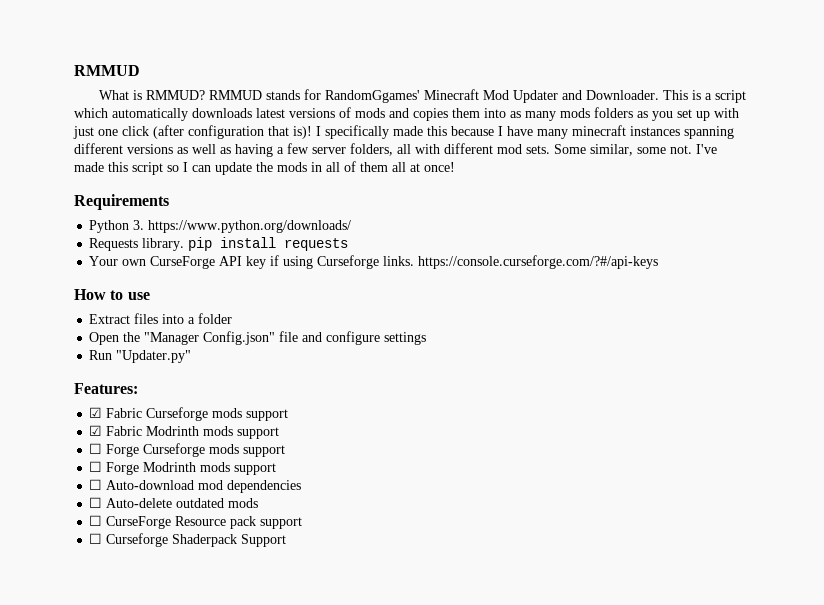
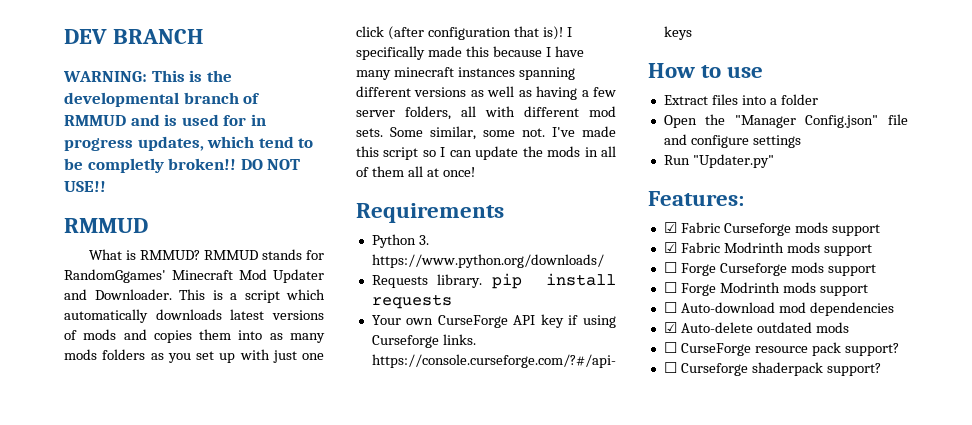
+ DEV BRANCH
+ WARNING: This is the developmental branch of RMMUD and is used for in progress updates, which tend to be completly broken!! DO NOT USE!!
- ☐ Auto-delete outdated mods
+ ☑ Auto-delete outdated mods
- ☐ CurseForge Resource pack support
+ ☐ CurseForge resource pack support?
- ☐ Curseforge Shaderpack Support
+ ☐ Curseforge shaderpack support?

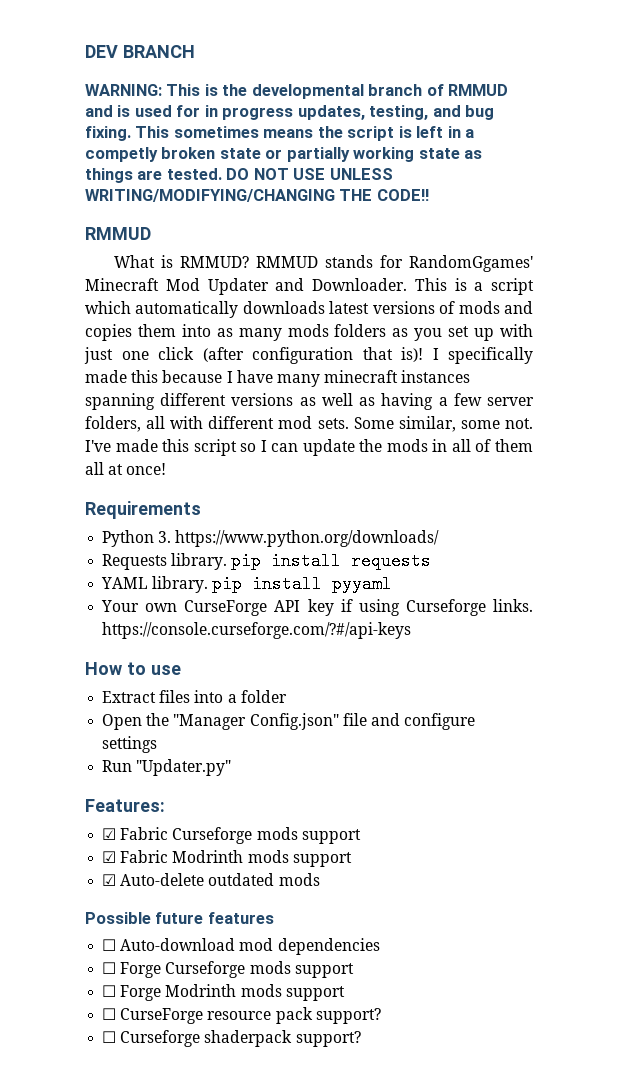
- WARNING: This is the developmental branch of RMMUD and is used for in progress updates, which tend to be completly broken!! DO NOT USE!!
+ WARNING: This is the developmental branch of RMMUD and is used for in progress updates, testing, and bug fixing. This sometimes means the script is left in a competly broken state or partially working state as things are tested. DO NOT USE UNLESS WRITING/MODIFYING/CHANGING THE CODE!!
+ YAML library. pip install pyyaml
+ ☑ Auto-delete outdated mods
+ Possible future features
+ ☐ Auto-download mod dependencies
- ☐ Auto-download mod dependencies
- ☑ Auto-delete outdated mods

